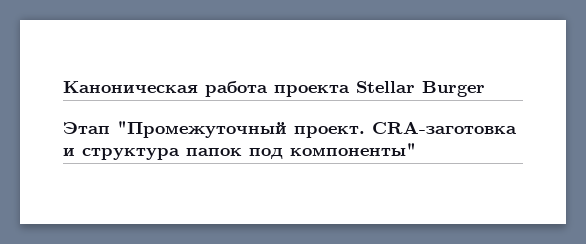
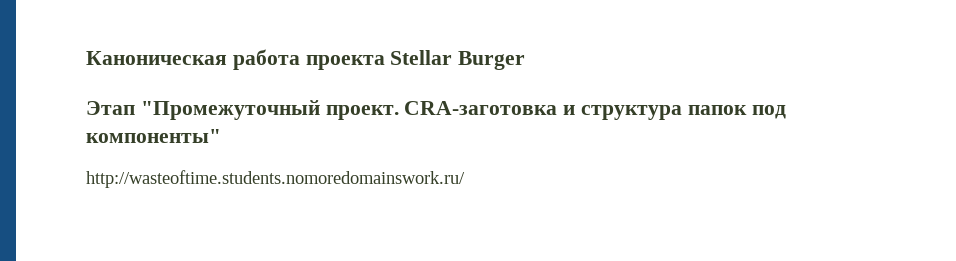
+ http://wasteoftime.students.nomoredomainswork.ru/

